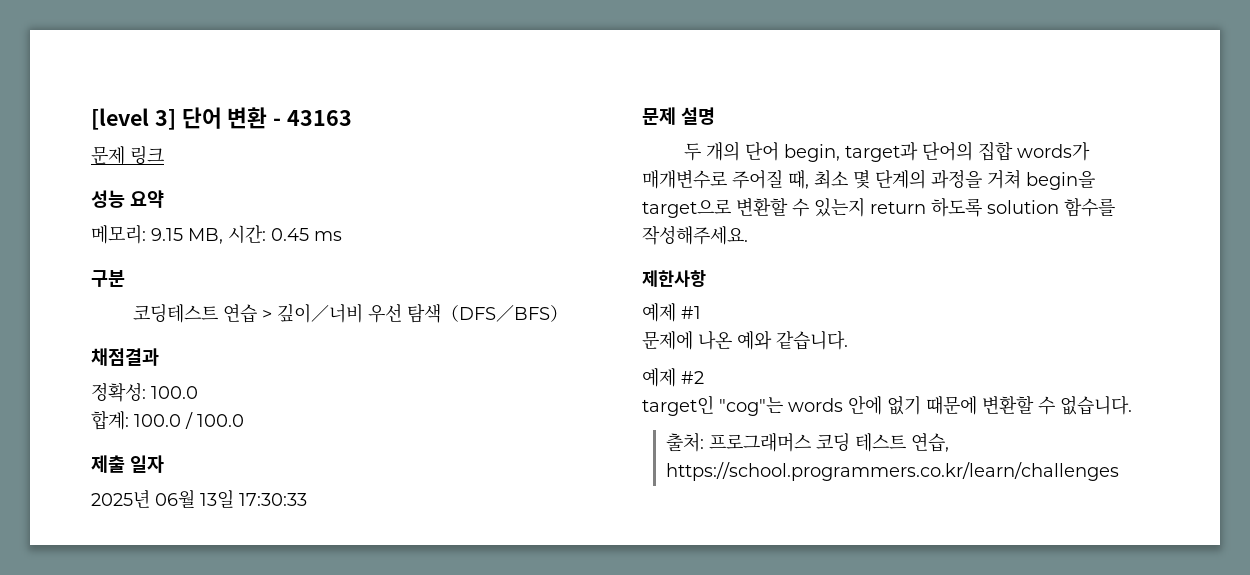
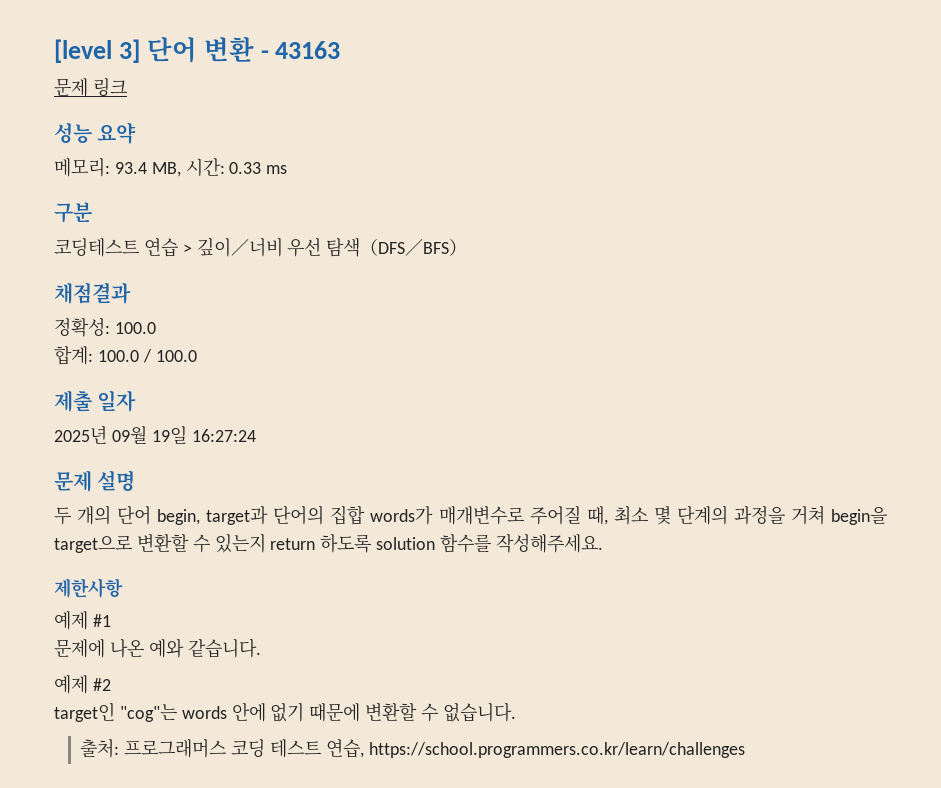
- 메모리: 9.15 MB, 시간: 0.45 ms
+ 메모리: 93.4 MB, 시간: 0.33 ms
- 2025년 06월 13일 17:30:33
+ 2025년 09월 19일 16:27:24

